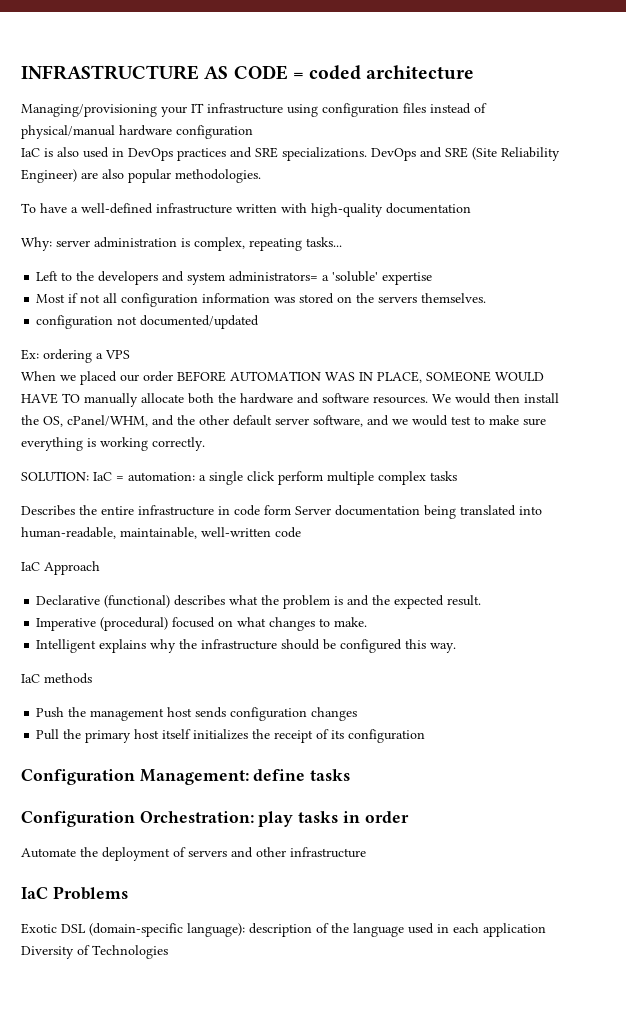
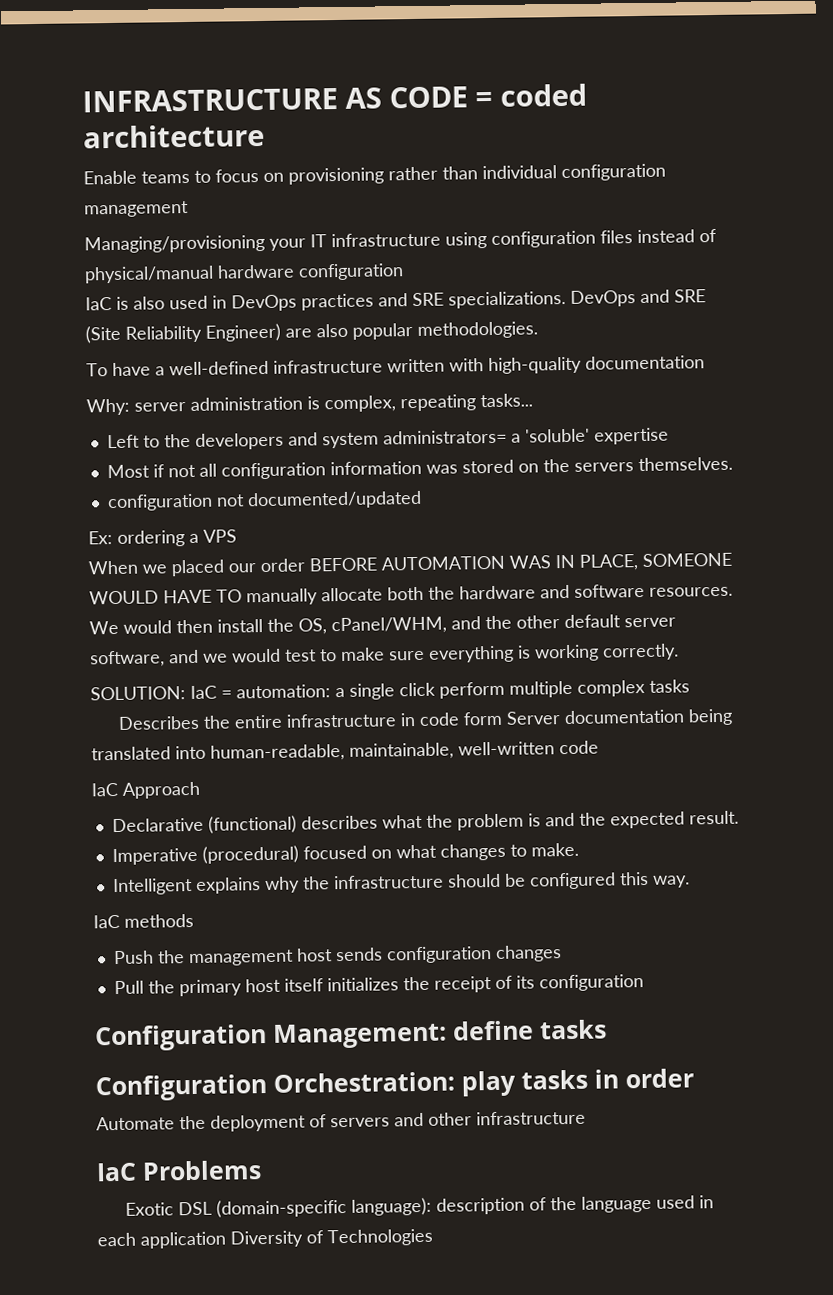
+ Enable teams to focus on provisioning rather than individual configuration management

